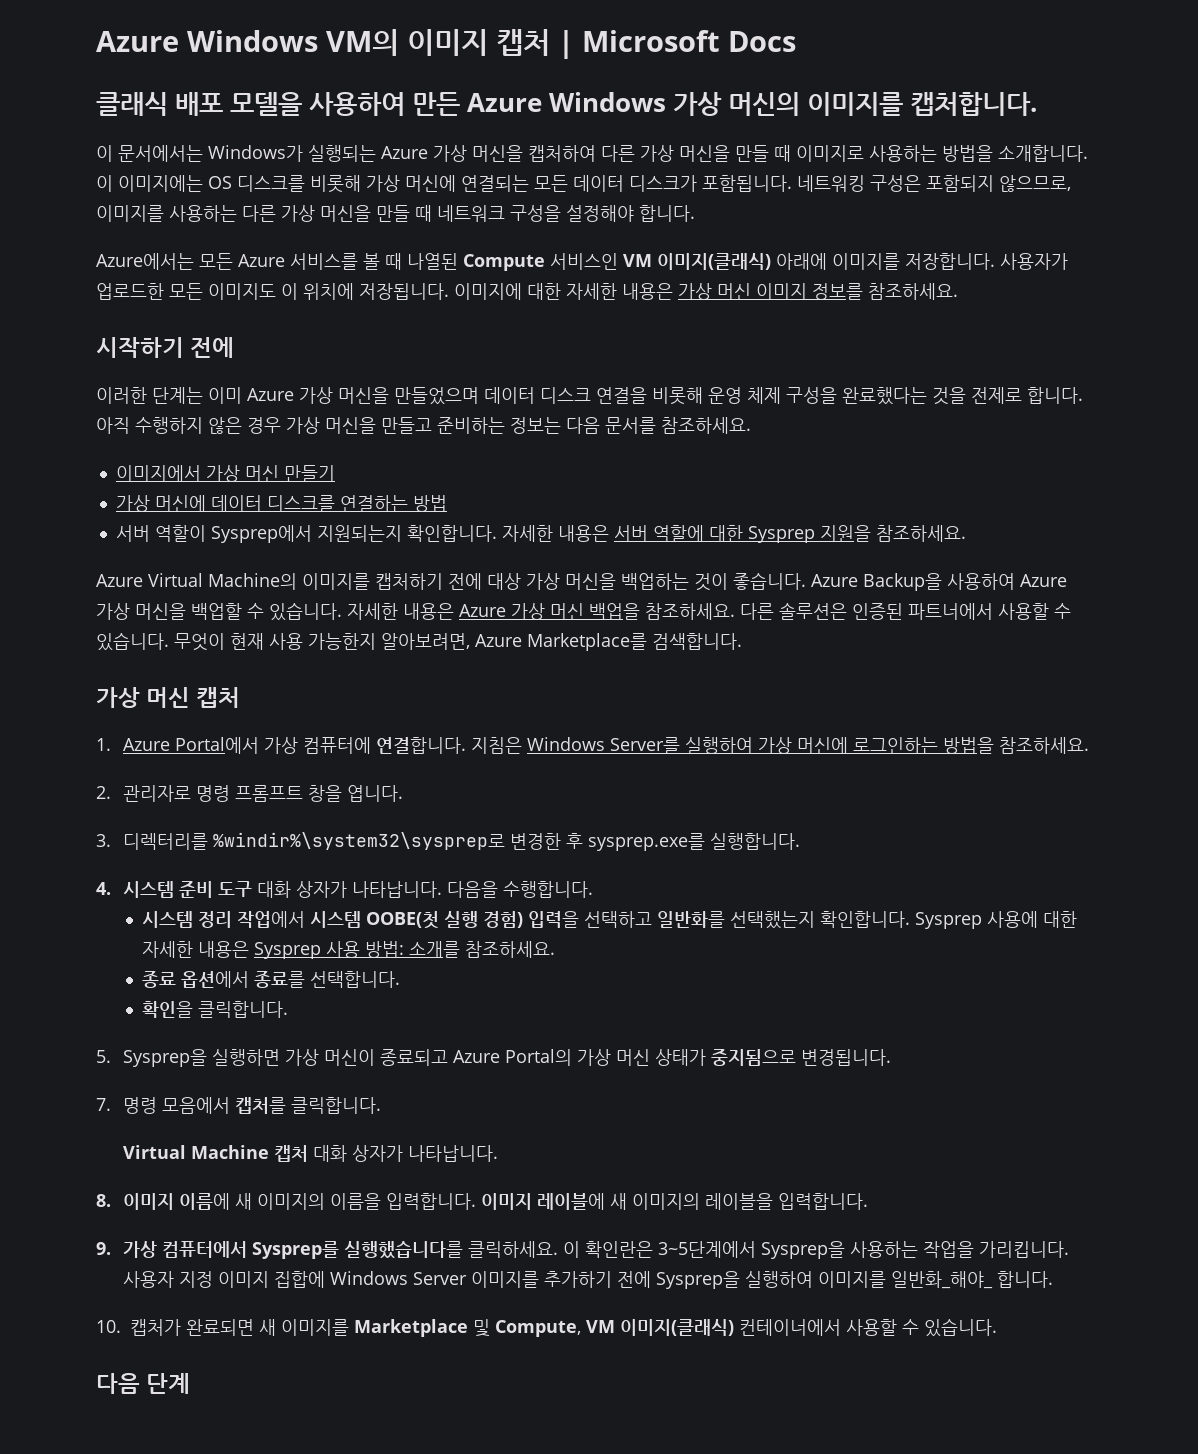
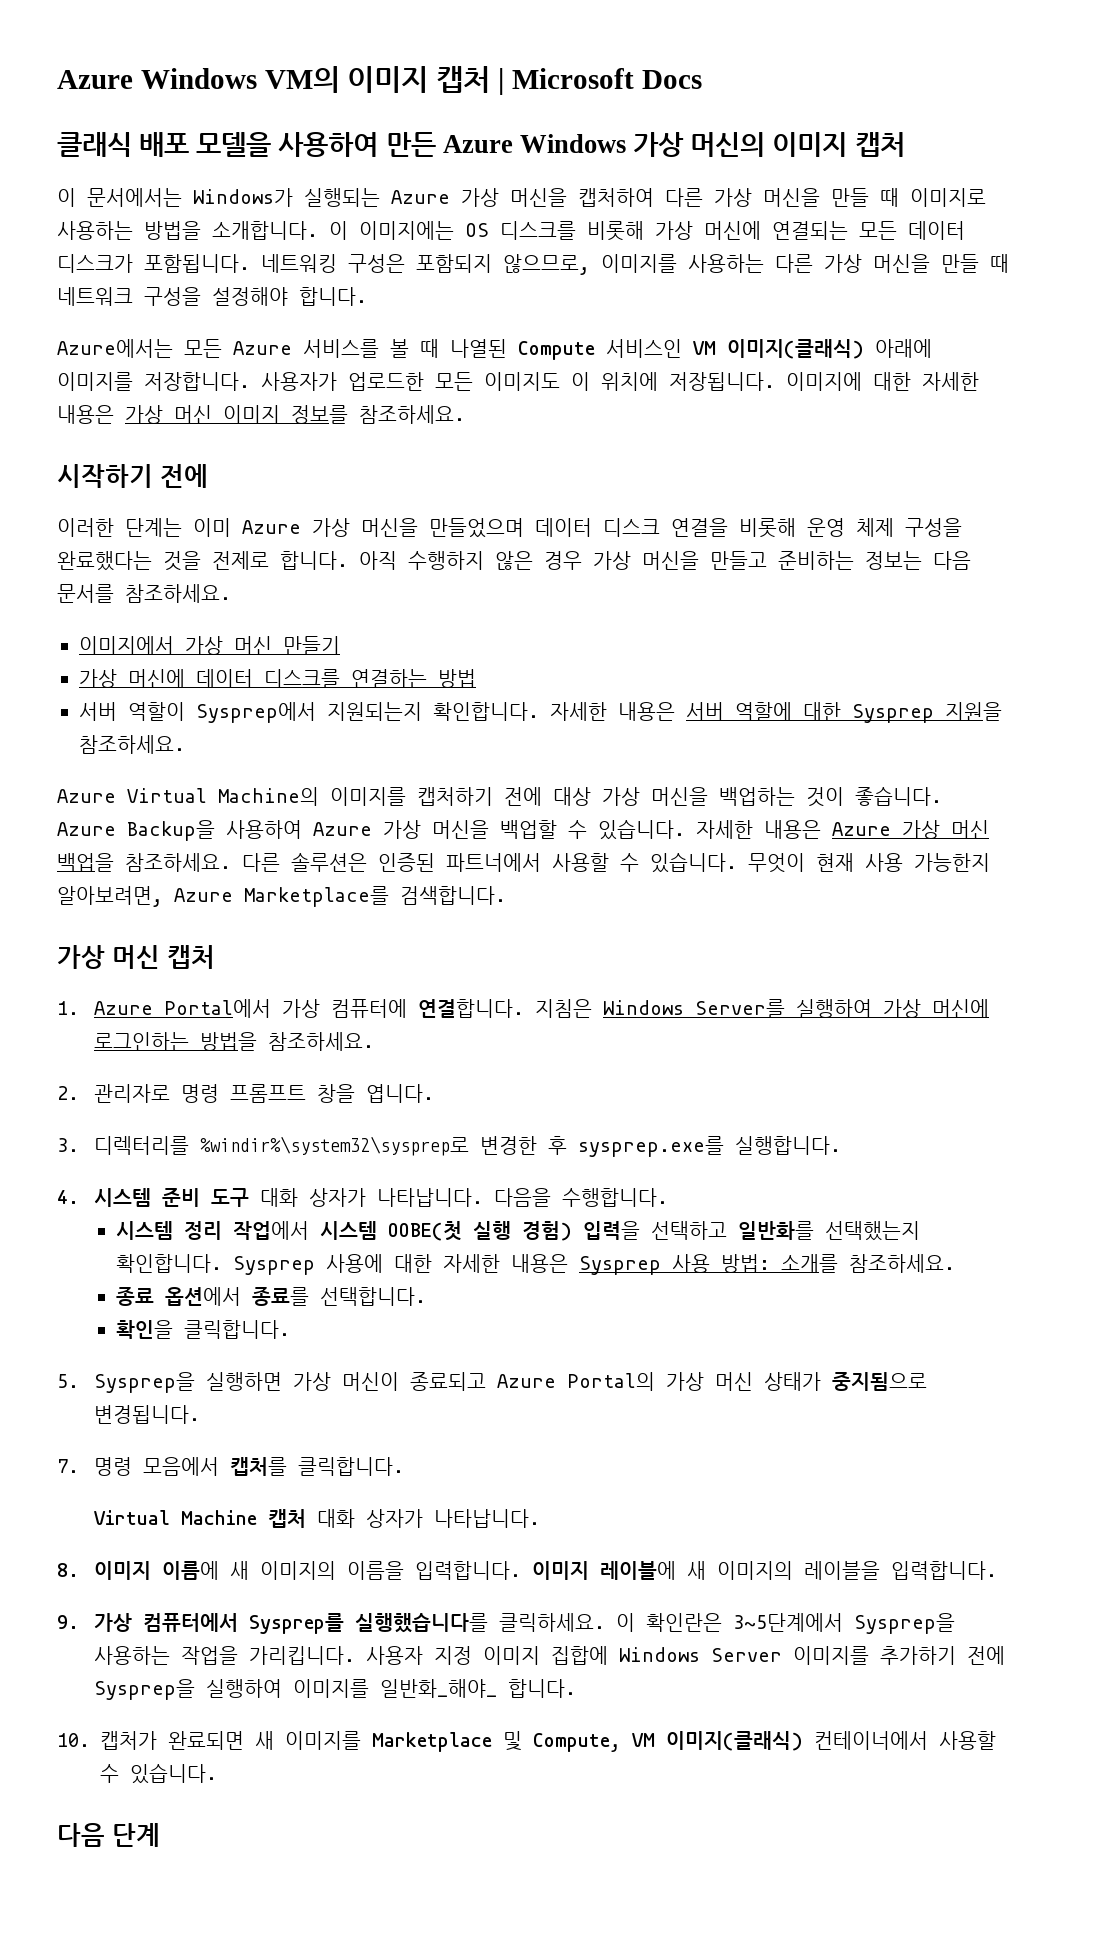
- 클래식 배포 모델을 사용하여 만든 Azure Windows 가상 머신의 이미지를 캡처합니다.
+ 클래식 배포 모델을 사용하여 만든 Azure Windows 가상 머신의 이미지 캡처

